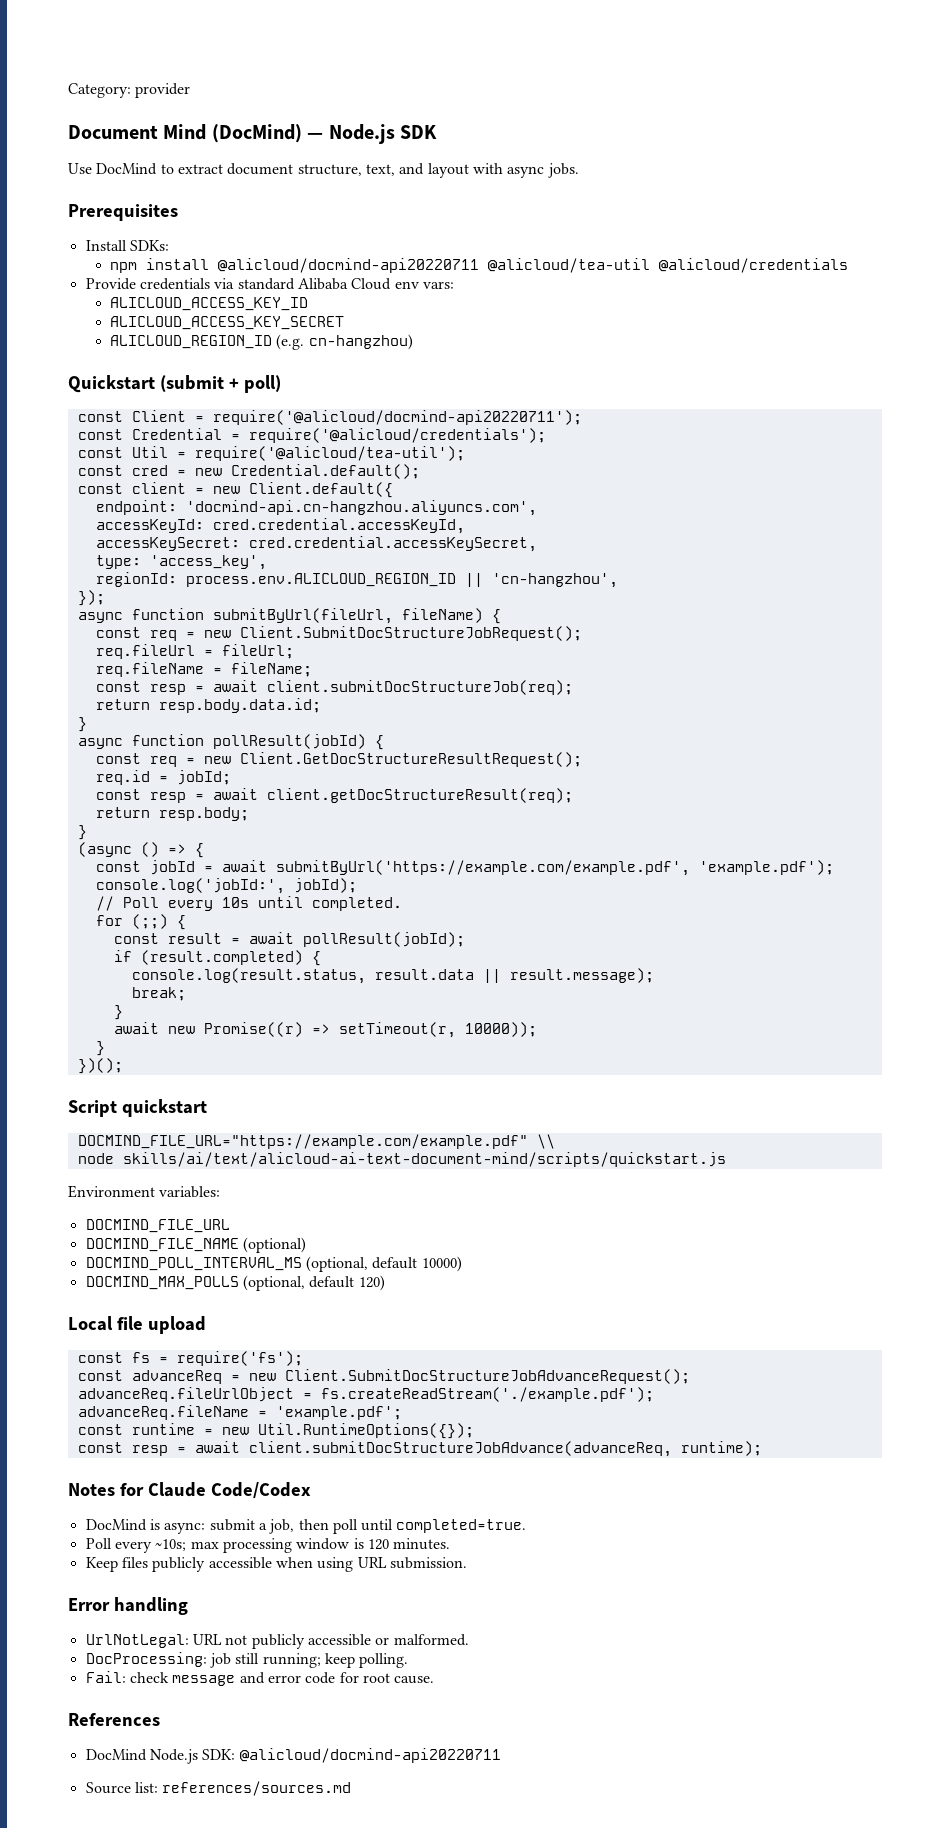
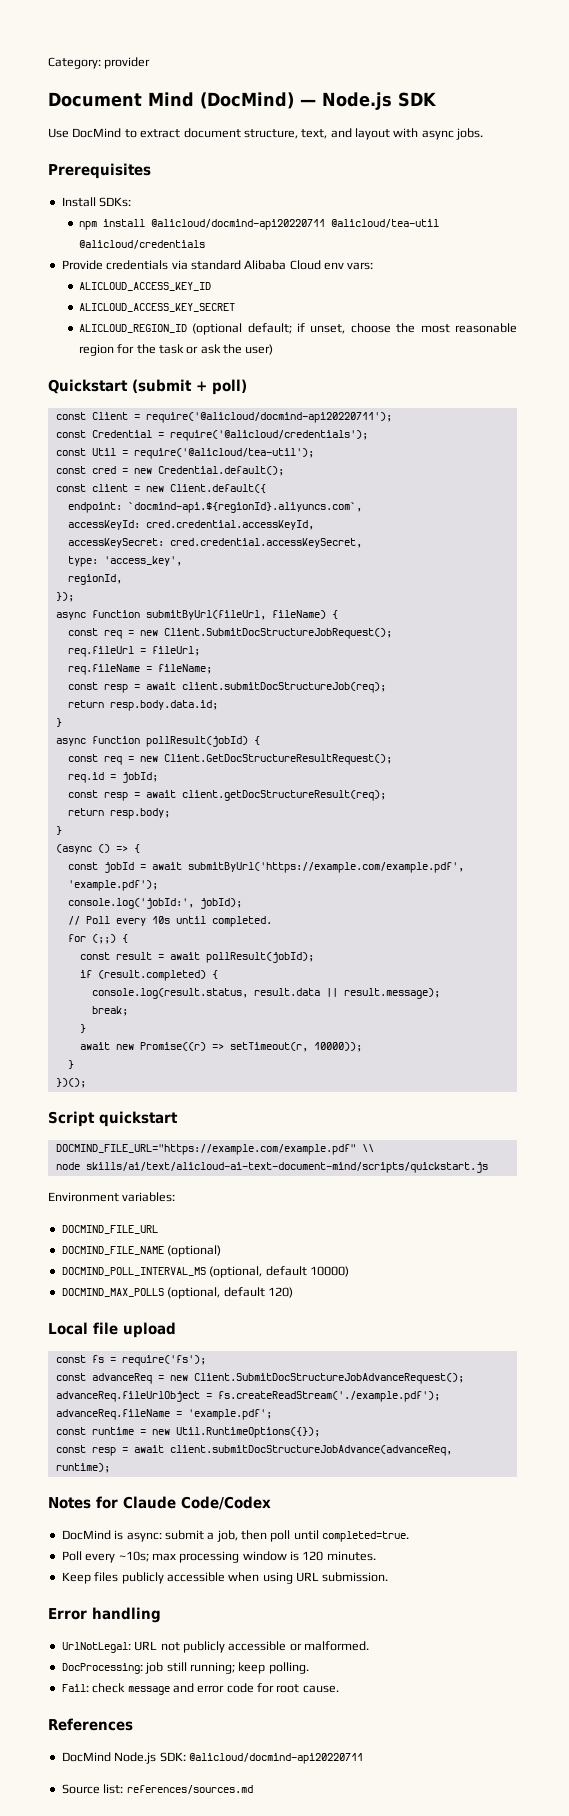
- ALICLOUD_REGION_ID (e.g. cn-hangzhou)
+ ALICLOUD_REGION_ID (optional default; if unset, choose the most reasonable region for the task or ask the user)
- endpoint: 'docmind-api.cn-hangzhou.aliyuncs.com',
+ endpoint: `docmind-api.${regionId}.aliyuncs.com`,
- regionId: process.env.ALICLOUD_REGION_ID || 'cn-hangzhou',
+ regionId,

